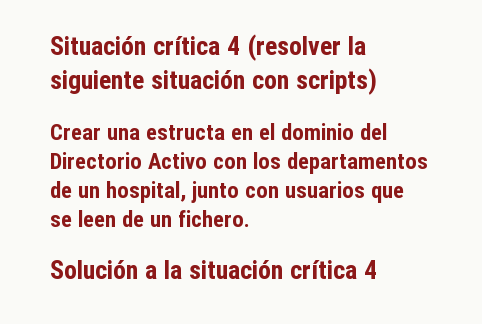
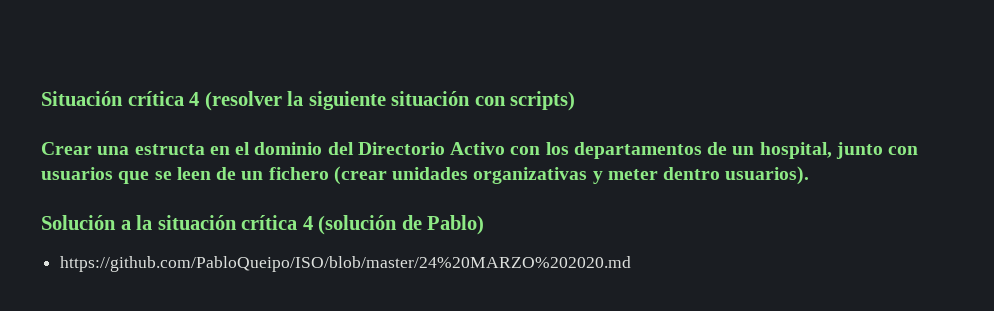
- Crear una estructa en el dominio del Directorio Activo con los departamentos de un hospital, junto con usuarios que se leen de un fichero.
+ Crear una estructa en el dominio del Directorio Activo con los departamentos de un hospital, junto con usuarios que se leen de un fichero (crear unidades organizativas y meter dentro usuarios).
- Solución a la situación crítica 4
+ Solución a la situación crítica 4 (solución de Pablo)
+ https://github.com/PabloQueipo/ISO/blob/master/24%20MARZO%202020.md

